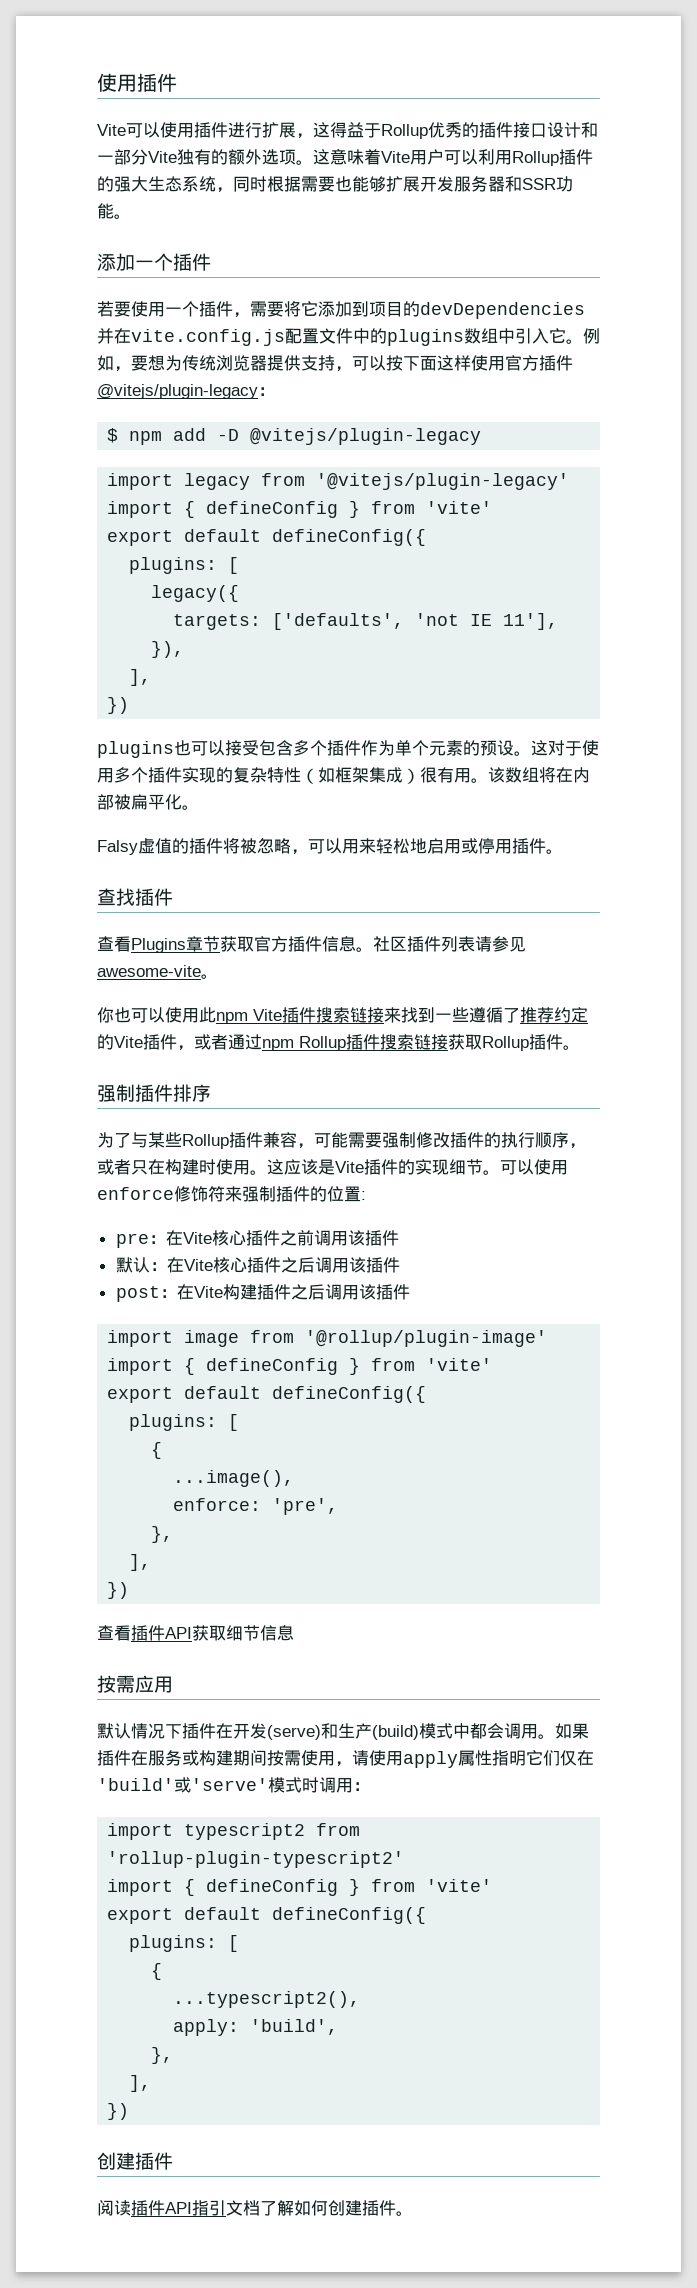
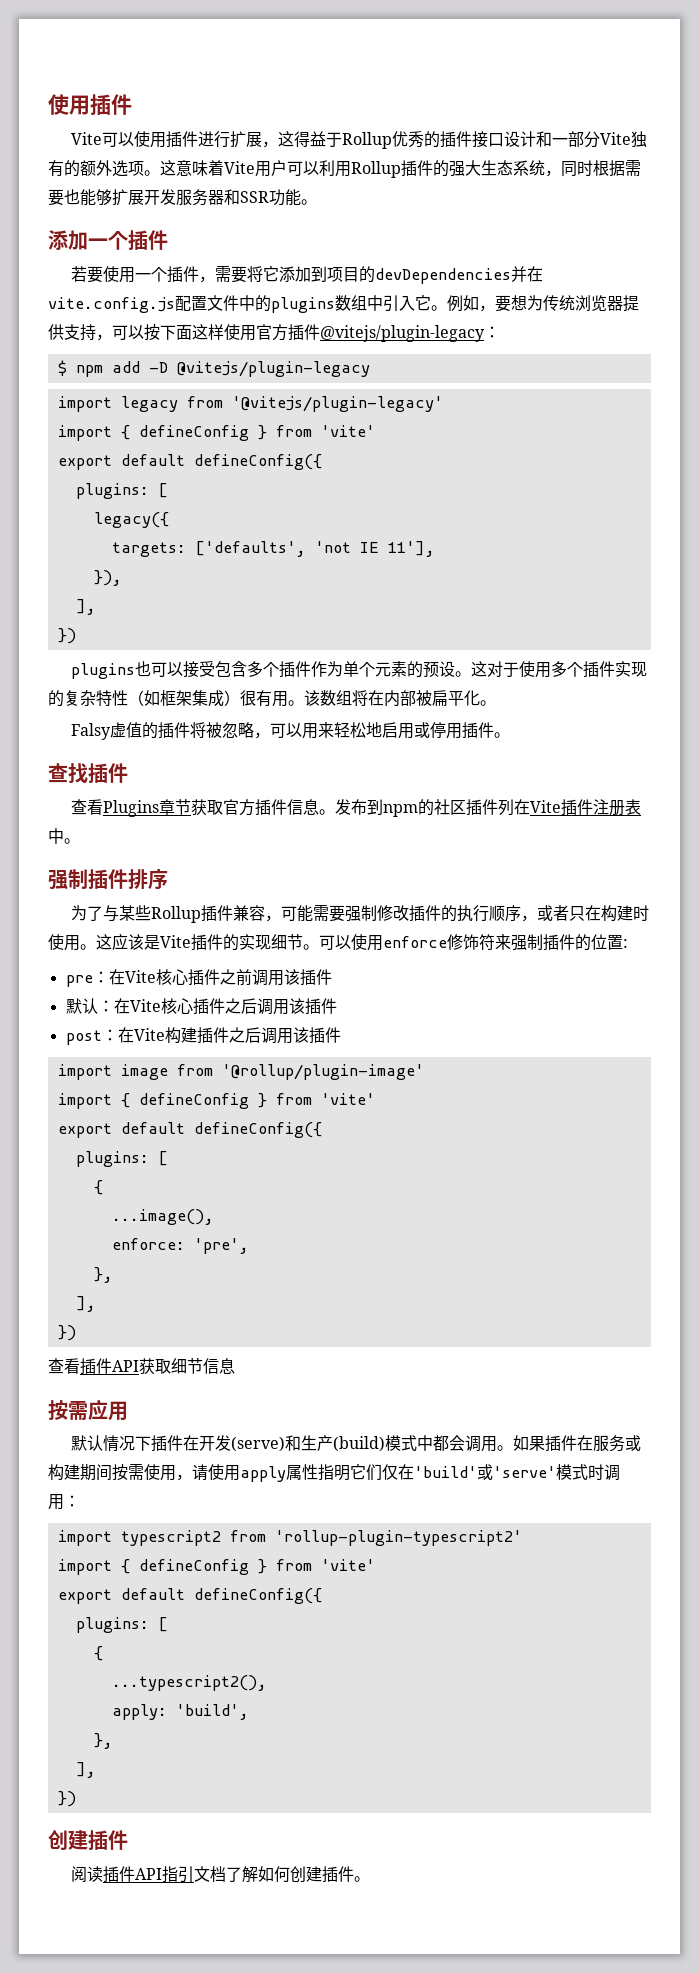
- 社区插件列表请参见awesome-vite。
- 你也可以使用此npm Vite插件搜索链接来找到一些遵循了推荐约定的Vite插件，或者通过npm Rollup插件搜索链接获取Rollup插件。
+ 发布到npm的社区插件列在Vite插件注册表中。

